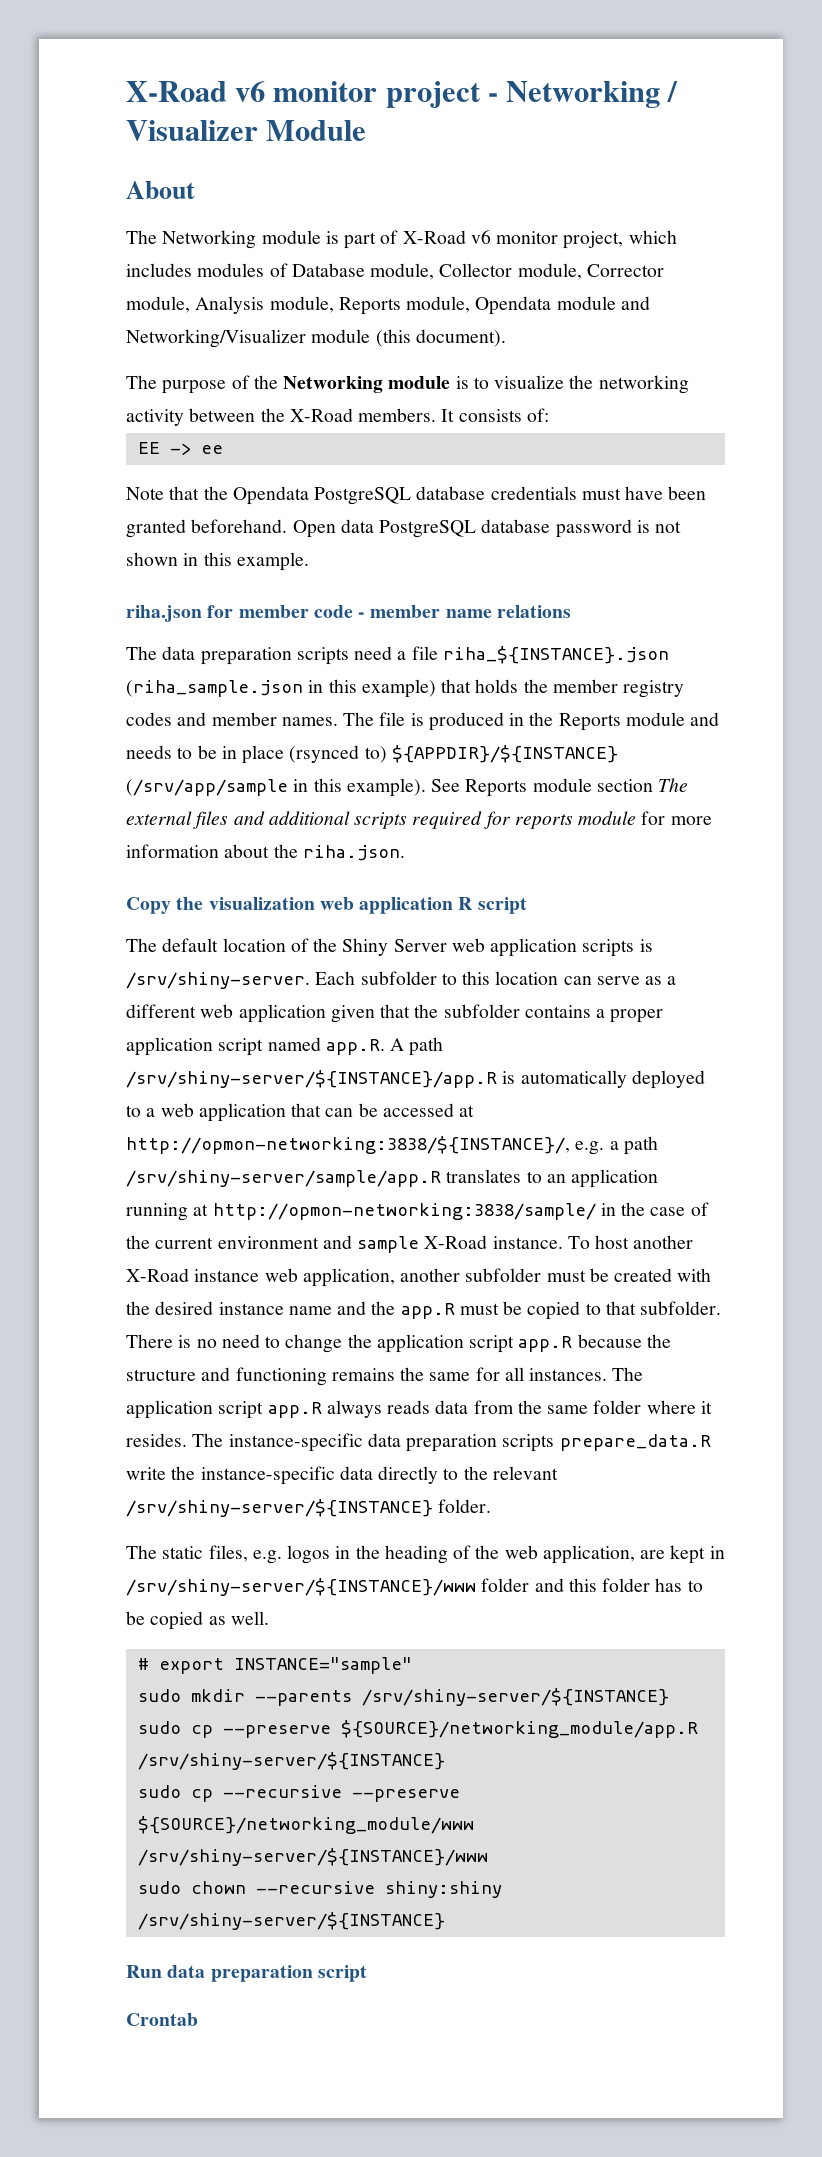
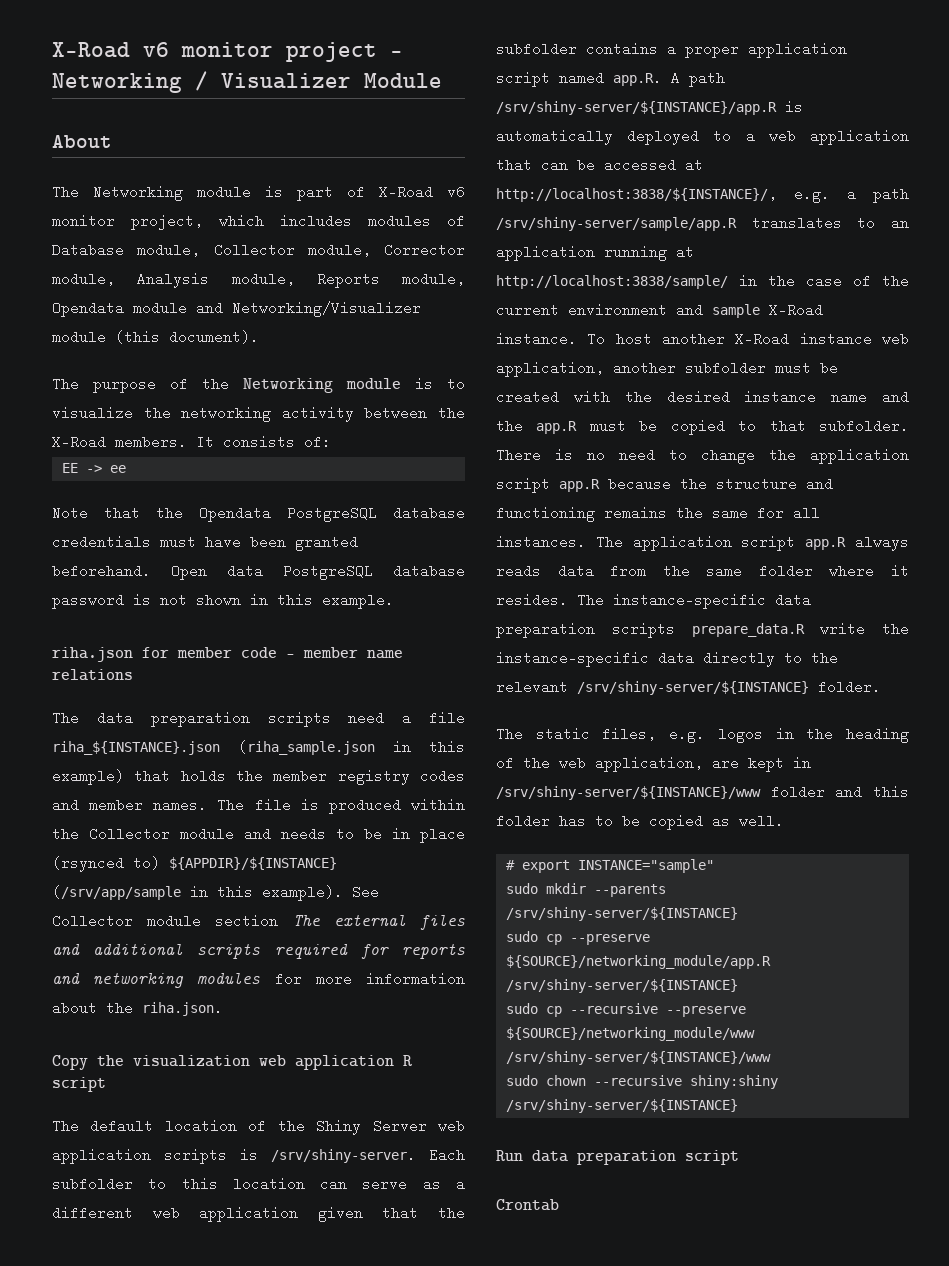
- The file is produced in the Reports module and needs to be in place (rsynced to) ${APPDIR}/${INSTANCE} (/srv/app/sample in this example).
+ The file is produced within the Collector module and needs to be in place (rsynced to) ${APPDIR}/${INSTANCE} (/srv/app/sample in this example).
- See Reports module section The external files and additional scripts required for reports module for more information about the riha.json.
+ See Collector module section The external files and additional scripts required for reports and networking modules for more information about the riha.json.
- Each subfolder to this location can serve as a different web application given that the subfolder contains a proper application script named app.R. A path /srv/shiny-server/${INSTANCE}/app.R is automatically deployed to a web application that can be accessed at http://opmon-networking:3838/${INSTANCE}/, e.g. a path /srv/shiny-server/sample/app.R translates to an application running at http://opmon-networking:3838/sample/ in the case of the current environment and sample X-Road instance.
+ Each subfolder to this location can serve as a different web application given that the subfolder contains a proper application script named app.R. A path /srv/shiny-server/${INSTANCE}/app.R is automatically deployed to a web application that can be accessed at http://localhost:3838/${INSTANCE}/, e.g. a path /srv/shiny-server/sample/app.R translates to an application running at http://localhost:3838/sample/ in the case of the current environment and sample X-Road instance.

